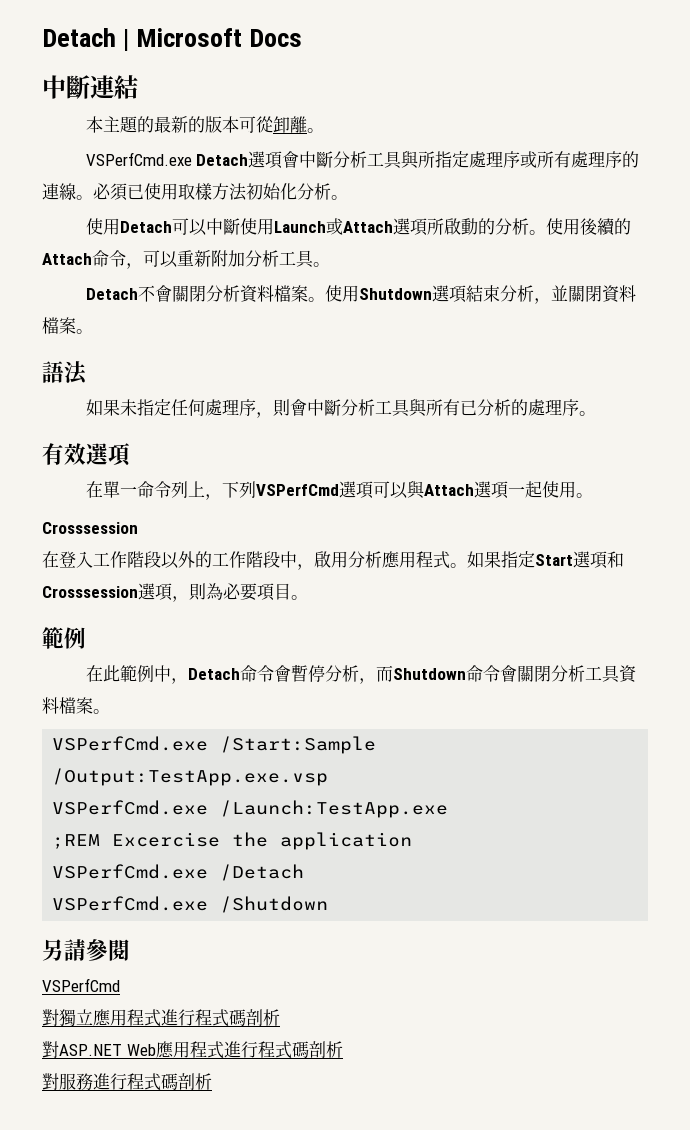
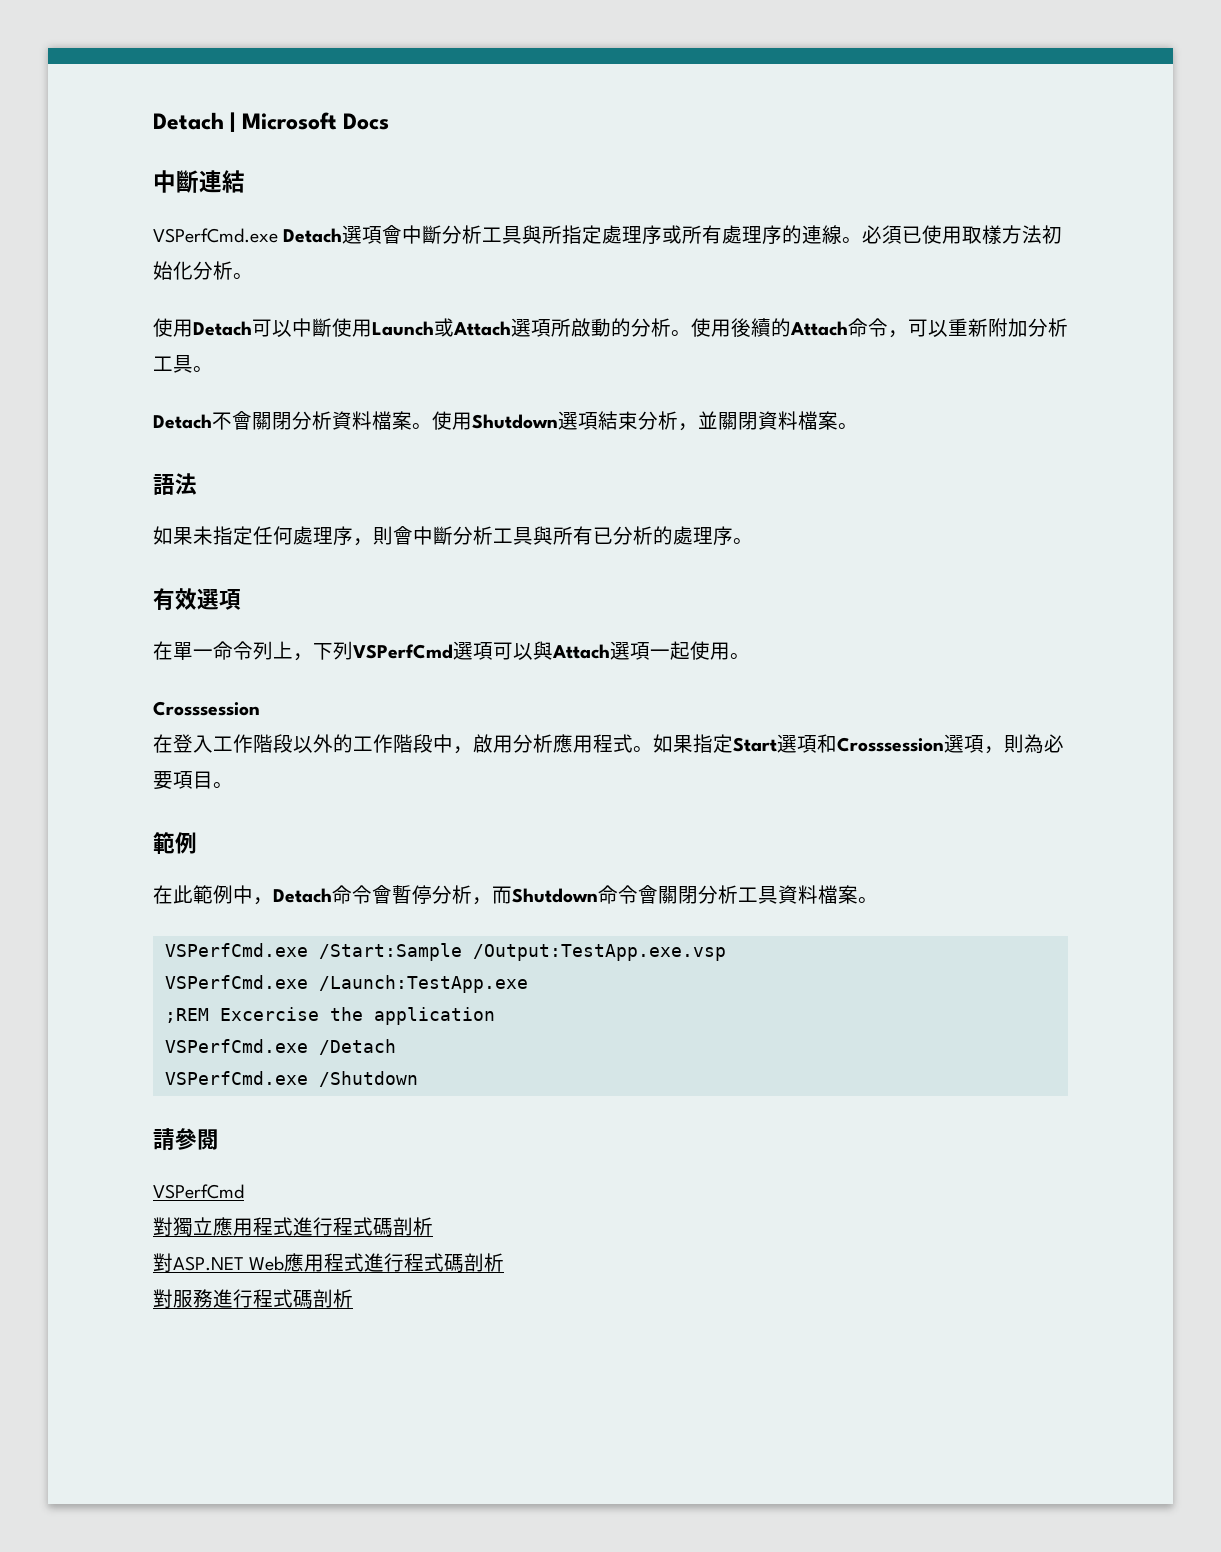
- 本主題的最新的版本可從卸離。
- 另請參閱
+ 請參閱

